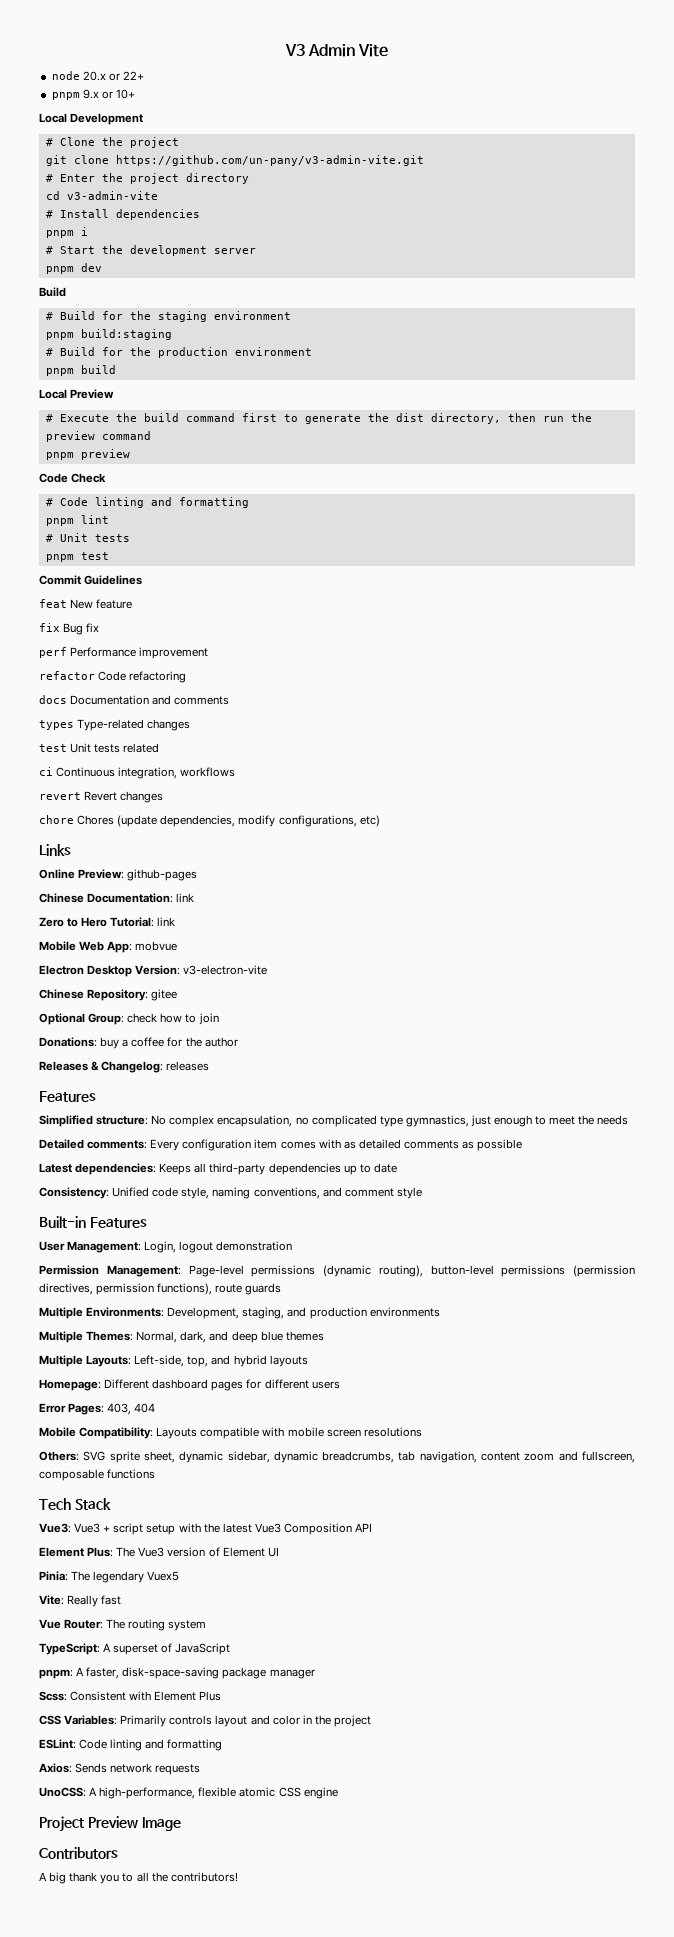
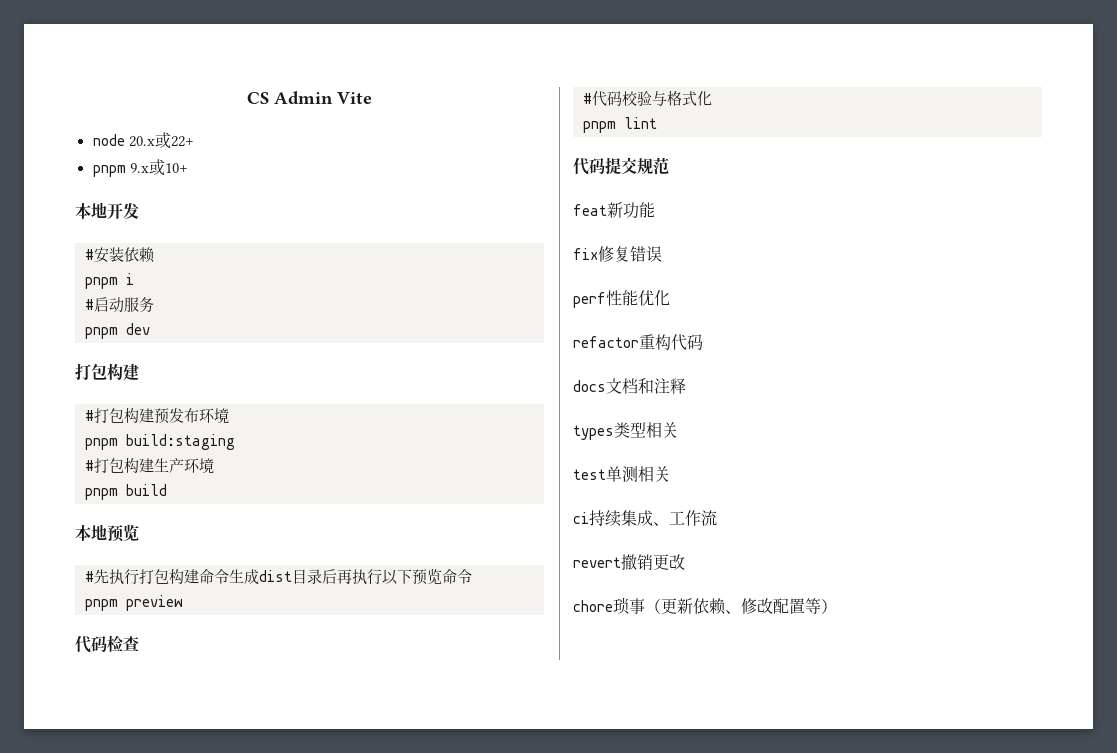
- V3 Admin Vite
+ CS Admin Vite
- node 20.x or 22+
+ node 20.x或22+
- pnpm 9.x or 10+
+ pnpm 9.x或10+
- Local Development
- # Clone the project
- git clone https://github.com/un-pany/v3-admin-vite.git
- # Enter the project directory
- cd v3-admin-vite
- # Install dependencies
+ 本地开发
+ #安装依赖
- # Start the development server
+ #启动服务
  pnpm dev
- Build
- # Build for the staging environment
+ 打包构建
+ #打包构建预发布环境
  pnpm build:staging
- # Build for the production environment
+ #打包构建生产环境
- Local Preview
- # Execute the build command first to generate the dist directory, then run the preview command
+ 本地预览
+ #先执行打包构建命令生成dist目录后再执行以下预览命令
- Code Check
- # Code linting and formatting
+ 代码检查
+ #代码校验与格式化
  pnpm lint
- # Unit tests
- pnpm test
- Commit Guidelines
+ 代码提交规范
- feat New feature
- fix Bug fix
+ feat新功能
+ fix修复错误
- perf Performance improvement
+ perf性能优化
- refactor Code refactoring
+ refactor重构代码
- docs Documentation and comments
+ docs文档和注释
- types Type-related changes
- test Unit tests related
- ci Continuous integration, workflows
+ types类型相关
+ test单测相关
+ ci持续集成、工作流
- revert Revert changes
+ revert撤销更改
- chore Chores (update dependencies, modify configurations, etc)
- Links
- Online Preview: github-pages
- Chinese Documentation: link
- Zero to Hero Tutorial: link
- Mobile Web App: mobvue
- Electron Desktop Version: v3-electron-vite
- Chinese Repository: gitee
- Optional Group: check how to join
- Donations: buy a coffee for the author
- Releases & Changelog: releases
- Features
- Simplified structure: No complex encapsulation, no complicated type gymnastics, just enough to meet the needs
- Detailed comments: Every configuration item comes with as detailed comments as possible
- Latest dependencies: Keeps all third-party dependencies up to date
- Consistency: Unified code style, naming conventions, and comment style
- Built-in Features
- User Management: Login, logout demonstration
- Permission Management: Page-level permissions (dynamic routing), button-level permissions (permission directives, permission functions), route guards
- Multiple Environments: Development, staging, and production environments
- Multiple Themes: Normal, dark, and deep blue themes
- Multiple Layouts: Left-side, top, and hybrid layouts
- Homepage: Different dashboard pages for different users
- Error Pages: 403, 404
- Mobile Compatibility: Layouts compatible with mobile screen resolutions
- Others: SVG sprite sheet, dynamic sidebar, dynamic breadcrumbs, tab navigation, content zoom and fullscreen, composable functions
- Tech Stack
- Vue3: Vue3 + script setup with the latest Vue3 Composition API
- Element Plus: The Vue3 version of Element UI
- Pinia: The legendary Vuex5
- Vite: Really fast
- Vue Router: The routing system
- TypeScript: A superset of JavaScript
- pnpm: A faster, disk-space-saving package manager
- Scss: Consistent with Element Plus
- CSS Variables: Primarily controls layout and color in the project
- ESLint: Code linting and formatting
- Axios: Sends network requests
- UnoCSS: A high-performance, flexible atomic CSS engine
- Project Preview Image
- Contributors
- A big thank you to all the contributors!
+ chore琐事（更新依赖、修改配置等）

